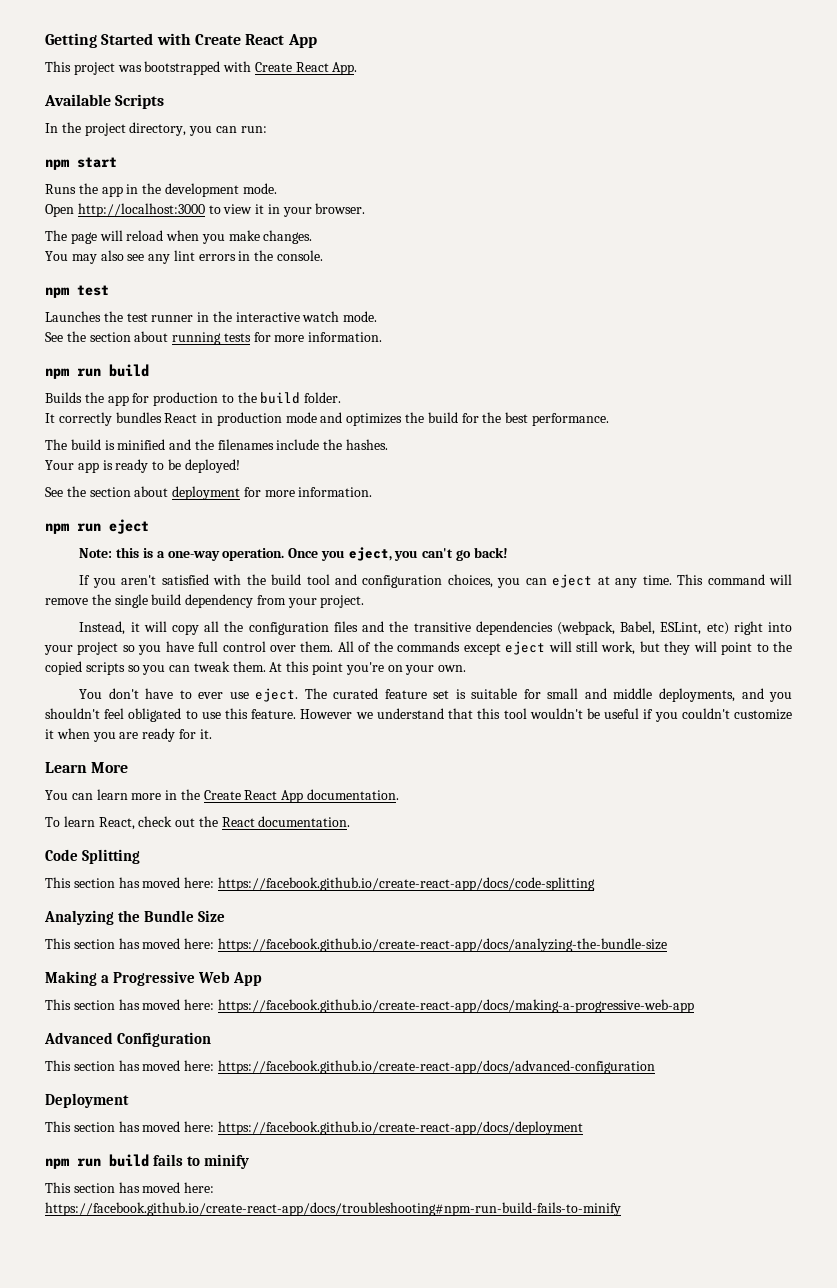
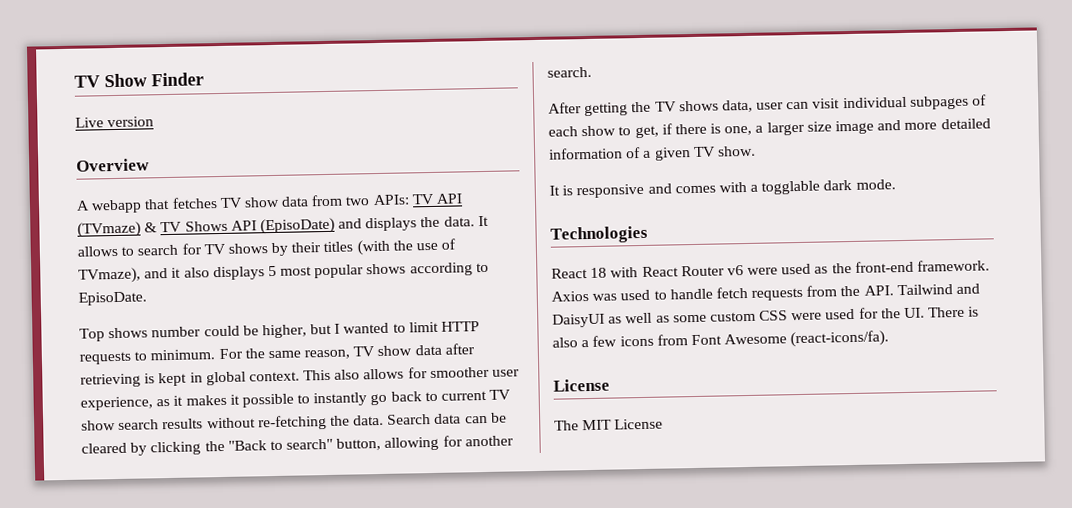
- Getting Started with Create React App
- This project was bootstrapped with Create React App.
- Available Scripts
- In the project directory, you can run:
- npm start
- Runs the app in the development mode.
- Open http://localhost:3000 to view it in your browser.
- The page will reload when you make changes.
- You may also see any lint errors in the console.
- npm test
- Launches the test runner in the interactive watch mode.
- See the section about running tests for more information.
- npm run build
- Builds the app for production to the build folder.
- It correctly bundles React in production mode and optimizes the build for the best performance.
- The build is minified and the filenames include the hashes.
- Your app is ready to be deployed!
- See the section about deployment for more information.
- npm run eject
- Note: this is a one-way operation. Once you eject, you can't go back!
- If you aren't satisfied with the build tool and configuration choices, you can eject at any time. This command will remove the single build dependency from your project.
- Instead, it will copy all the configuration files and the transitive dependencies (webpack, Babel, ESLint, etc) right into your project so you have full control over them. All of the commands except eject will still work, but they will point to the copied scripts so you can tweak them. At this point you're on your own.
- You don't have to ever use eject. The curated feature set is suitable for small and middle deployments, and you shouldn't feel obligated to use this feature. However we understand that this tool wouldn't be useful if you couldn't customize it when you are ready for it.
- Learn More
- You can learn more in the Create React App documentation.
- To learn React, check out the React documentation.
- Code Splitting
- This section has moved here: https://facebook.github.io/create-react-app/docs/code-splitting
- Analyzing the Bundle Size
- This section has moved here: https://facebook.github.io/create-react-app/docs/analyzing-the-bundle-size
- Making a Progressive Web App
- This section has moved here: https://facebook.github.io/create-react-app/docs/making-a-progressive-web-app
- Advanced Configuration
- This section has moved here: https://facebook.github.io/create-react-app/docs/advanced-configuration
- Deployment
- This section has moved here: https://facebook.github.io/create-react-app/docs/deployment
- npm run build fails to minify
- This section has moved here: https://facebook.github.io/create-react-app/docs/troubleshooting#npm-run-build-fails-to-minify
+ TV Show Finder
+ Live version
+ Overview
+ A webapp that fetches TV show data from two APIs: TV API (TVmaze) & TV Shows API (EpisoDate) and displays the data. It allows to search for TV shows by their titles (with the use of TVmaze), and it also displays 5 most popular shows according to EpisoDate.
+ Top shows number could be higher, but I wanted to limit HTTP requests to minimum. For the same reason, TV show data after retrieving is kept in global context. This also allows for smoother user experience, as it makes it possible to instantly go back to current TV show search results without re-fetching the data. Search data can be cleared by clicking the "Back to search" button, allowing for another search.
+ After getting the TV shows data, user can visit individual subpages of each show to get, if there is one, a larger size image and more detailed information of a given TV show.
+ It is responsive and comes with a togglable dark mode.
+ Technologies
+ React 18 with React Router v6 were used as the front-end framework. Axios was used to handle fetch requests from the API. Tailwind and DaisyUI as well as some custom CSS were used for the UI. There is also a few icons from Font Awesome (react-icons/fa).
+ License
+ The MIT License

